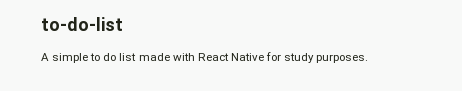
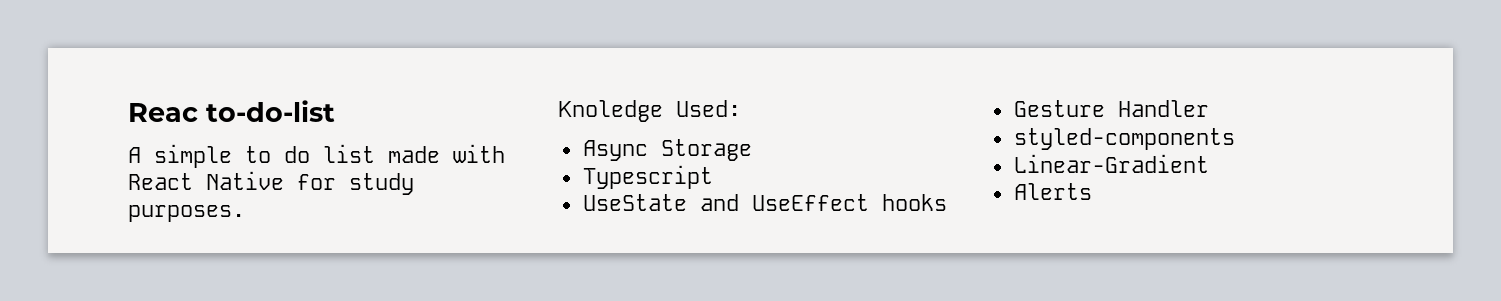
- to-do-list
+ Reac to-do-list
+ Knoledge Used:
+ Async Storage
+ Typescript
+ UseState and UseEffect hooks
+ Gesture Handler
+ styled-components
+ Linear-Gradient
+ Alerts

